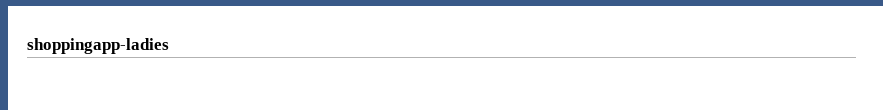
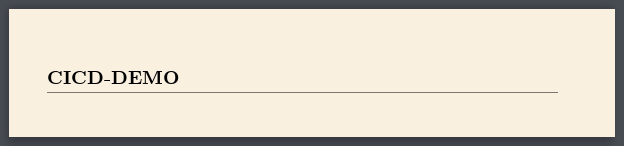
- shoppingapp-ladies
+ CICD-DEMO

